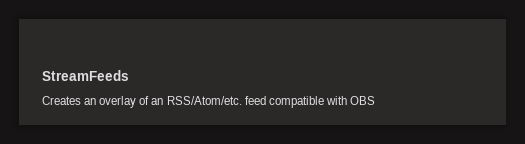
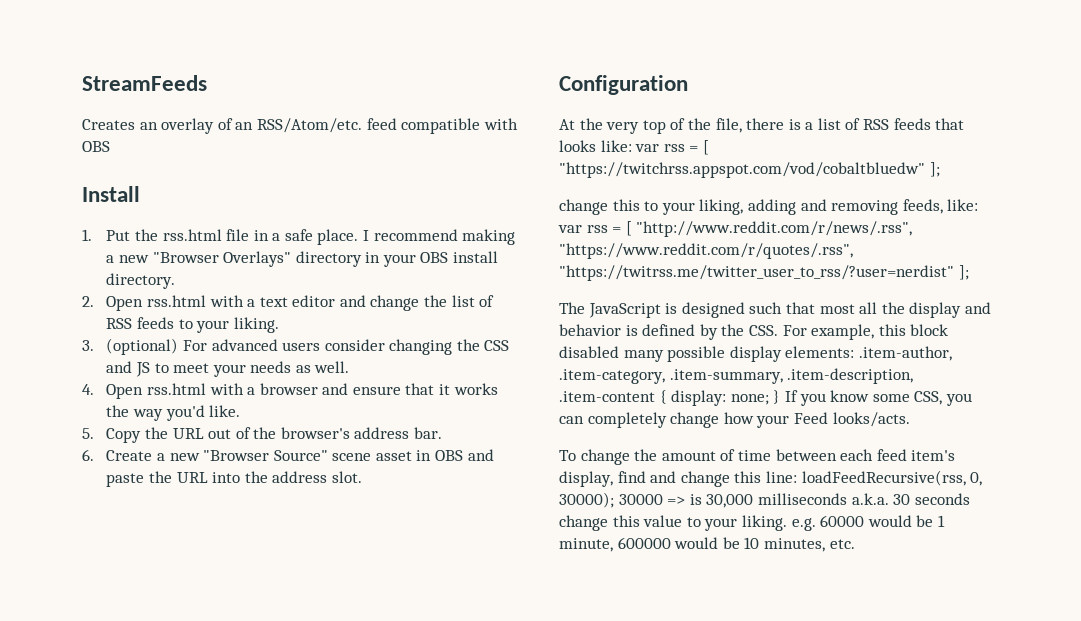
+ Install
+ 1. Put the rss.html file in a safe place. I recommend making a new "Browser Overlays" directory in your OBS install directory.
+ 2. Open rss.html with a text editor and change the list of RSS feeds to your liking.
+ 3. (optional) For advanced users consider changing the CSS and JS to meet your needs as well.
+ 4. Open rss.html with a browser and ensure that it works the way you'd like.
+ 5. Copy the URL out of the browser's address bar.
+ 6. Create a new "Browser Source" scene asset in OBS and paste the URL into the address slot.
+ Configuration
+ At the very top of the file, there is a list of RSS feeds that looks like: var rss = [ "https://twitchrss.appspot.com/vod/cobaltbluedw" ];
+ change this to your liking, adding and removing feeds, like: var rss = [ "http://www.reddit.com/r/news/.rss", "https://www.reddit.com/r/quotes/.rss", "https://twitrss.me/twitter_user_to_rss/?user=nerdist" ];
+ The JavaScript is designed such that most all the display and behavior is defined by the CSS. For example, this block disabled many possible display elements: .item-author, .item-category, .item-summary, .item-description, .item-content { display: none; } If you know some CSS, you can completely change how your Feed looks/acts.
+ To change the amount of time between each feed item's display, find and change this line: loadFeedRecursive(rss, 0, 30000); 30000 => is 30,000 milliseconds a.k.a. 30 seconds change this value to your liking. e.g. 60000 would be 1 minute, 600000 would be 10 minutes, etc.

